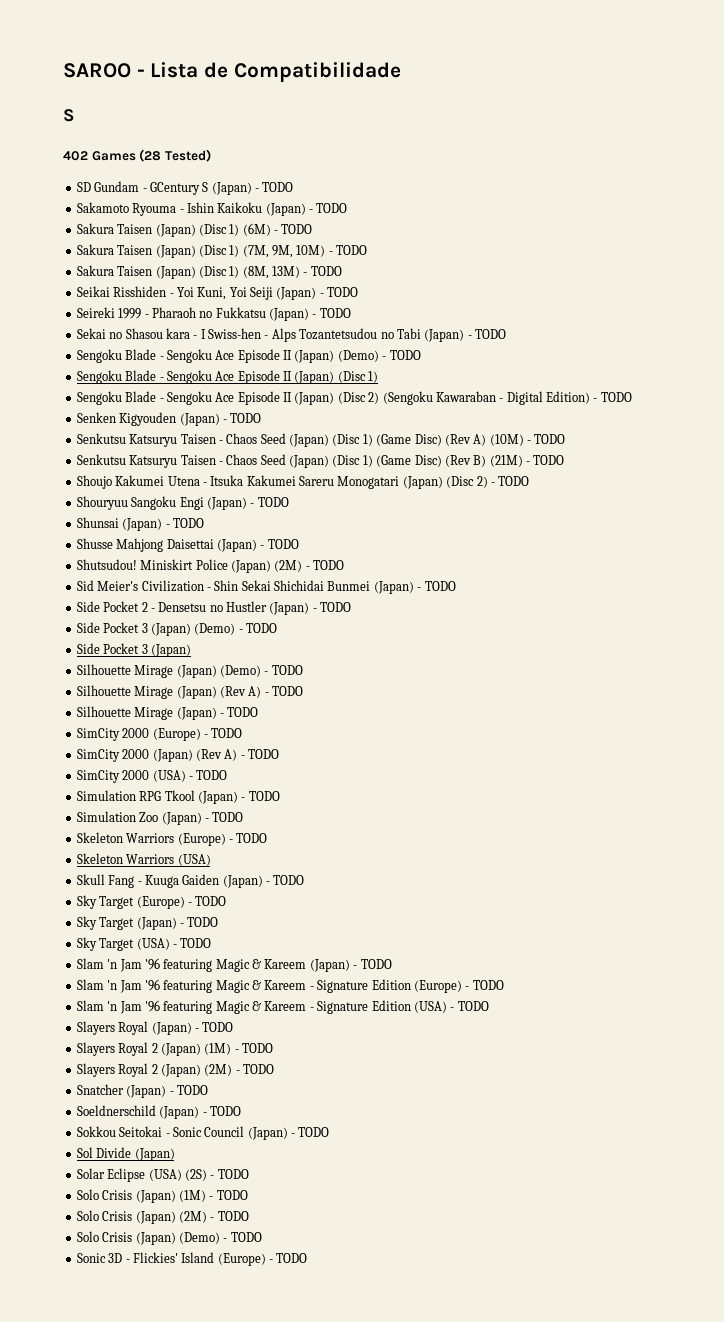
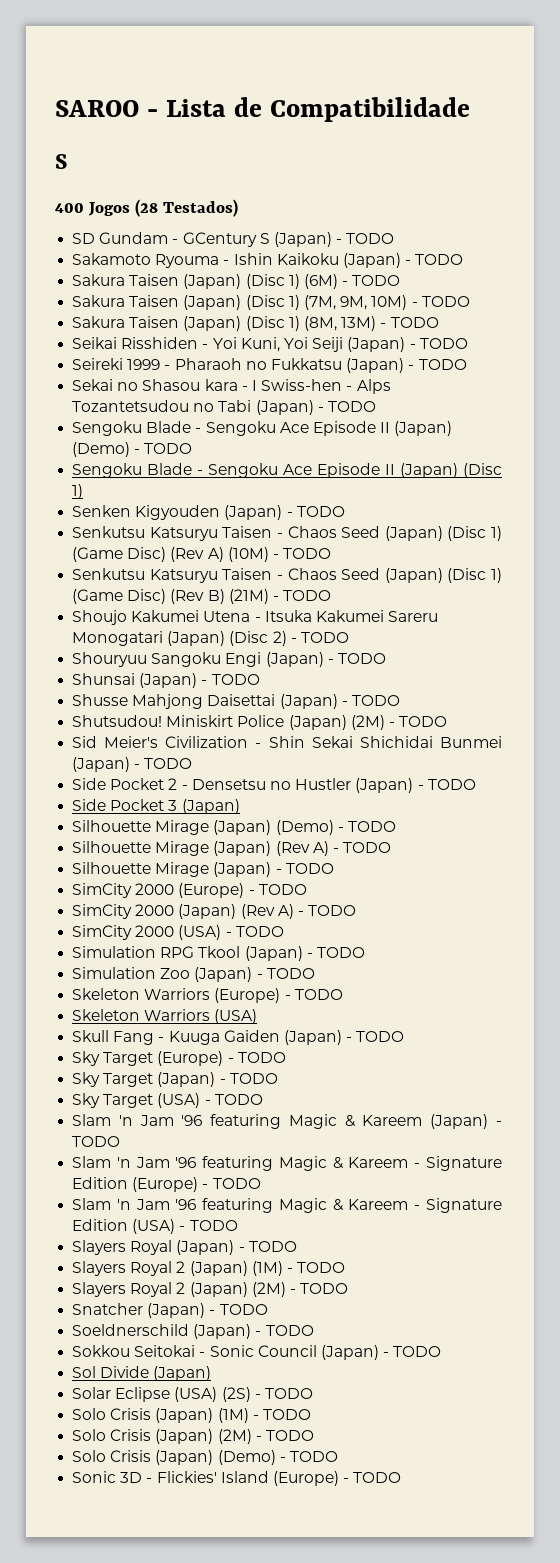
- 402 Games (28 Tested)
+ 400 Jogos (28 Testados)
- Sengoku Blade - Sengoku Ace Episode II (Japan) (Disc 2) (Sengoku Kawaraban - Digital Edition) - TODO
- Side Pocket 3 (Japan) (Demo) - TODO

